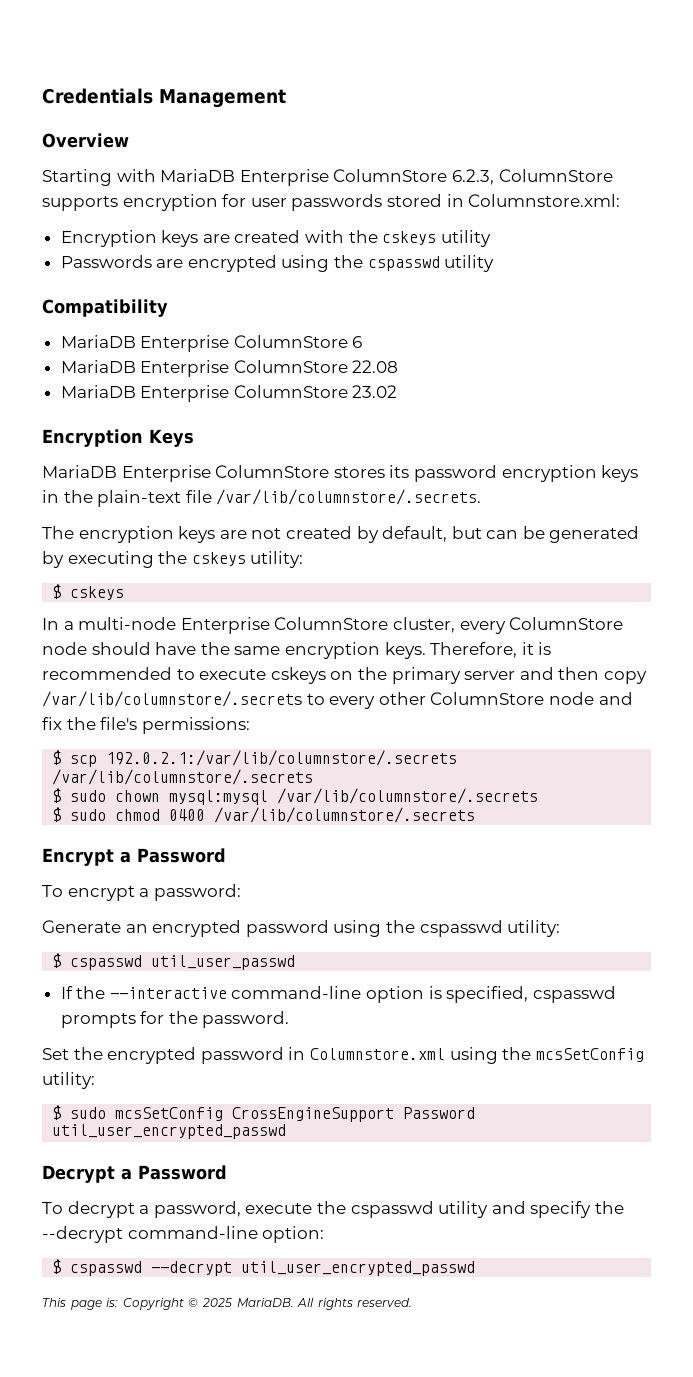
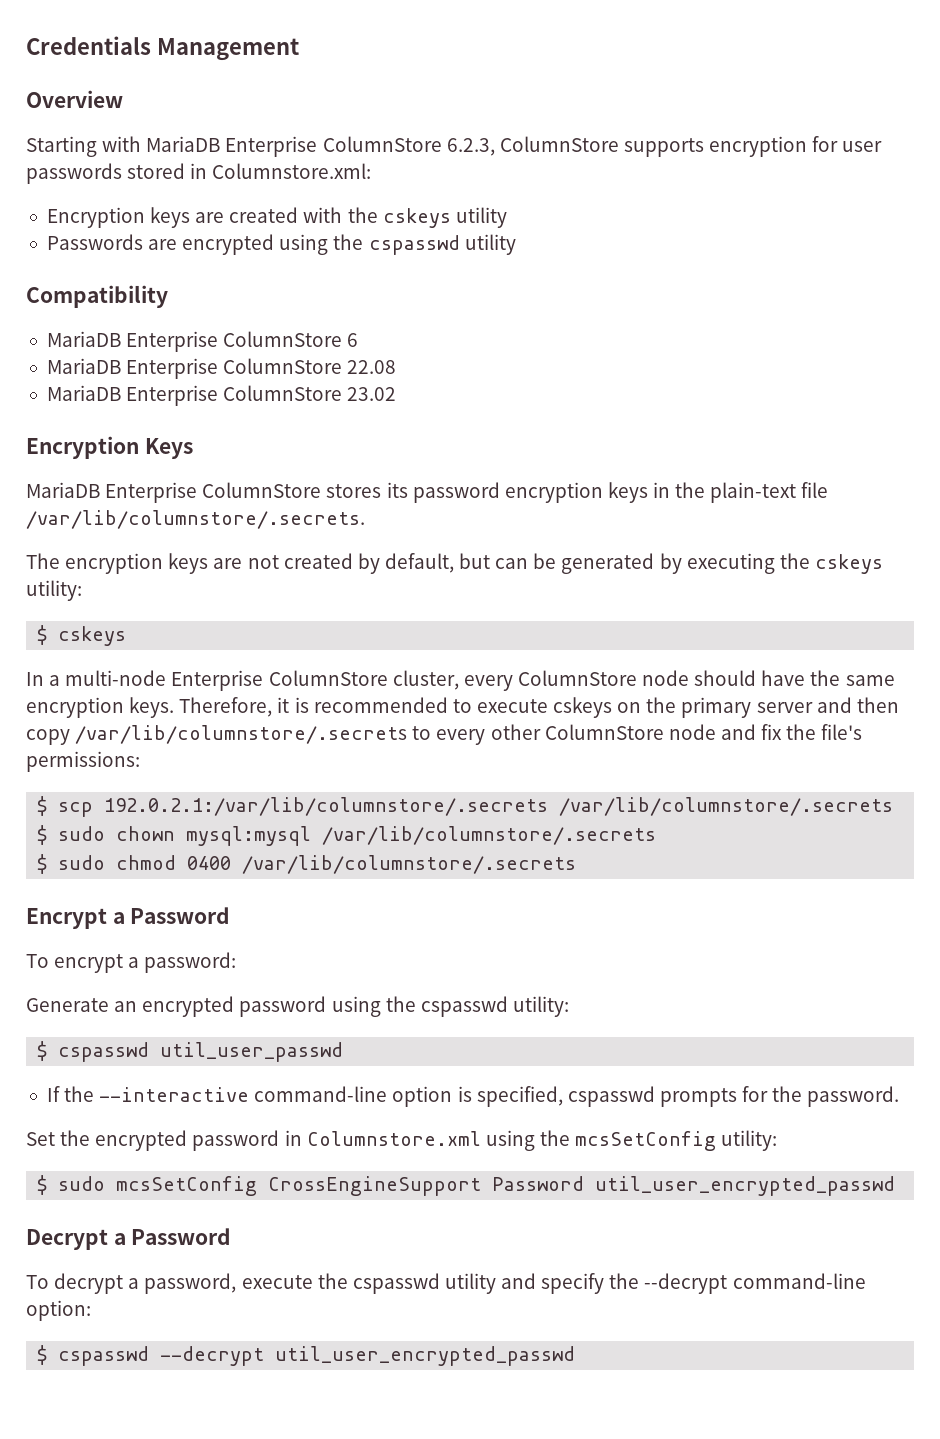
- This page is: Copyright © 2025 MariaDB. All rights reserved.

